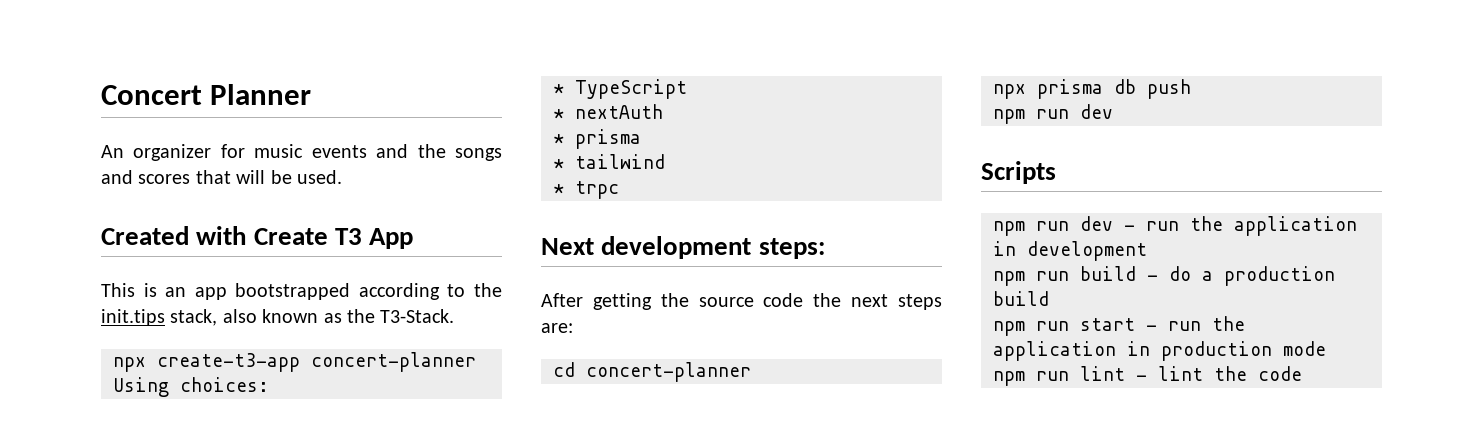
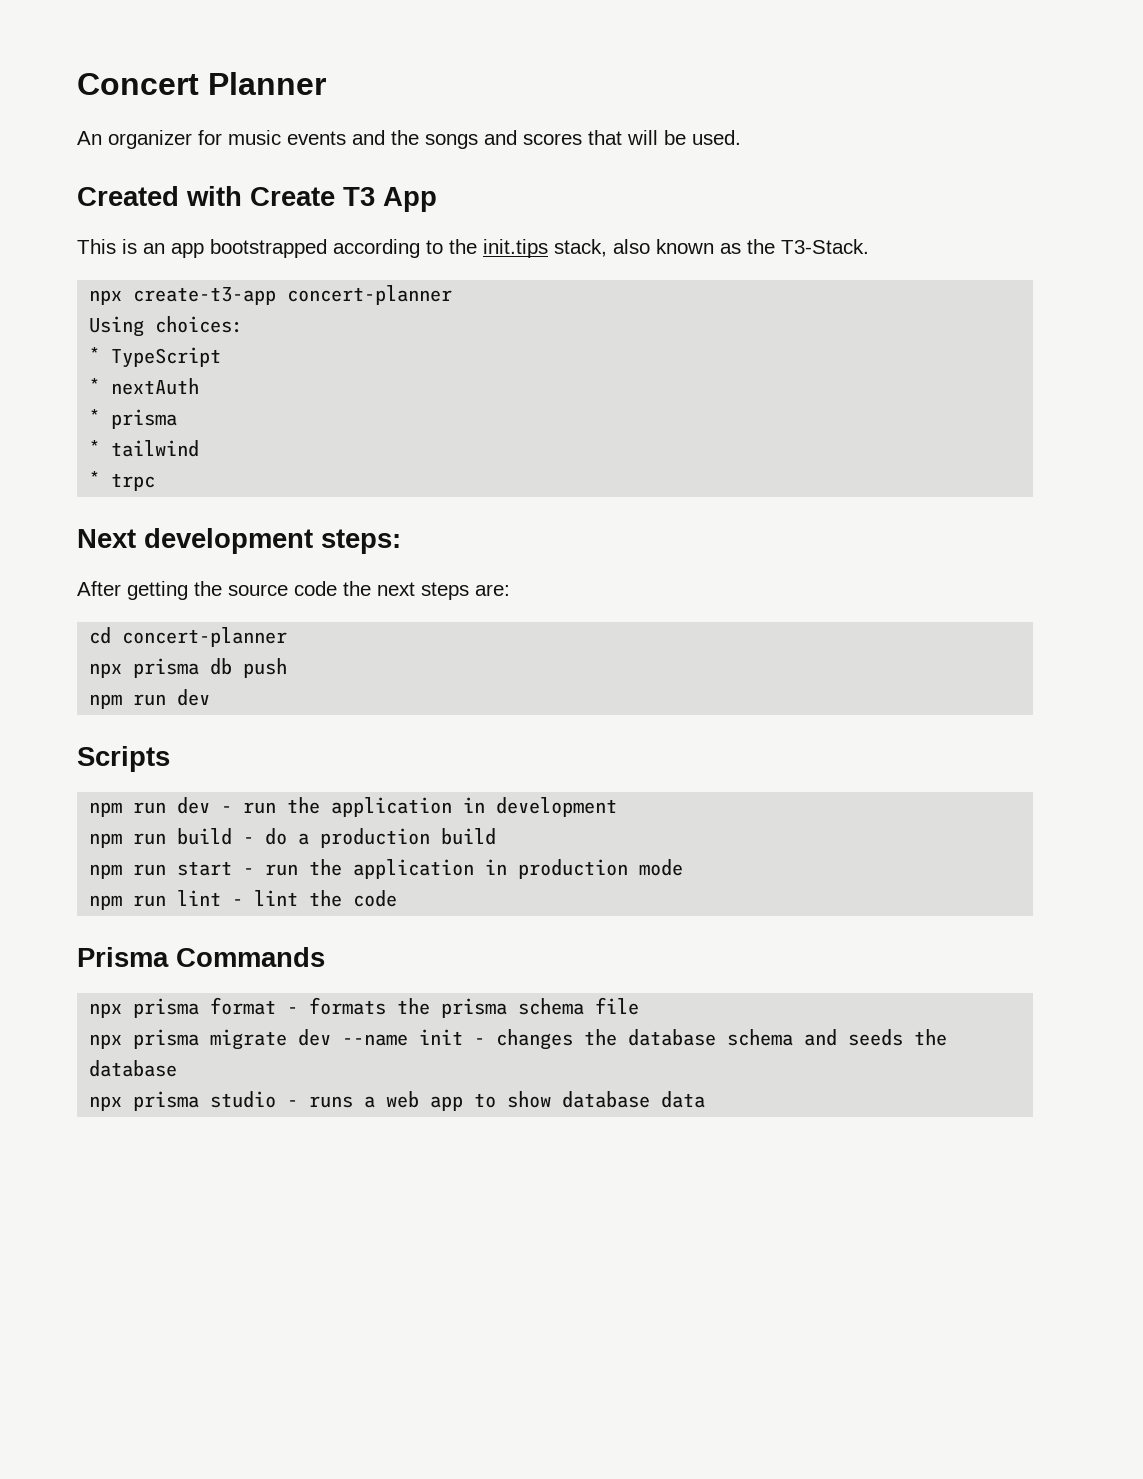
+ Prisma Commands
+ npx prisma format - formats the prisma schema file
+ npx prisma migrate dev --name init - changes the database schema and seeds the database
+ npx prisma studio - runs a web app to show database data

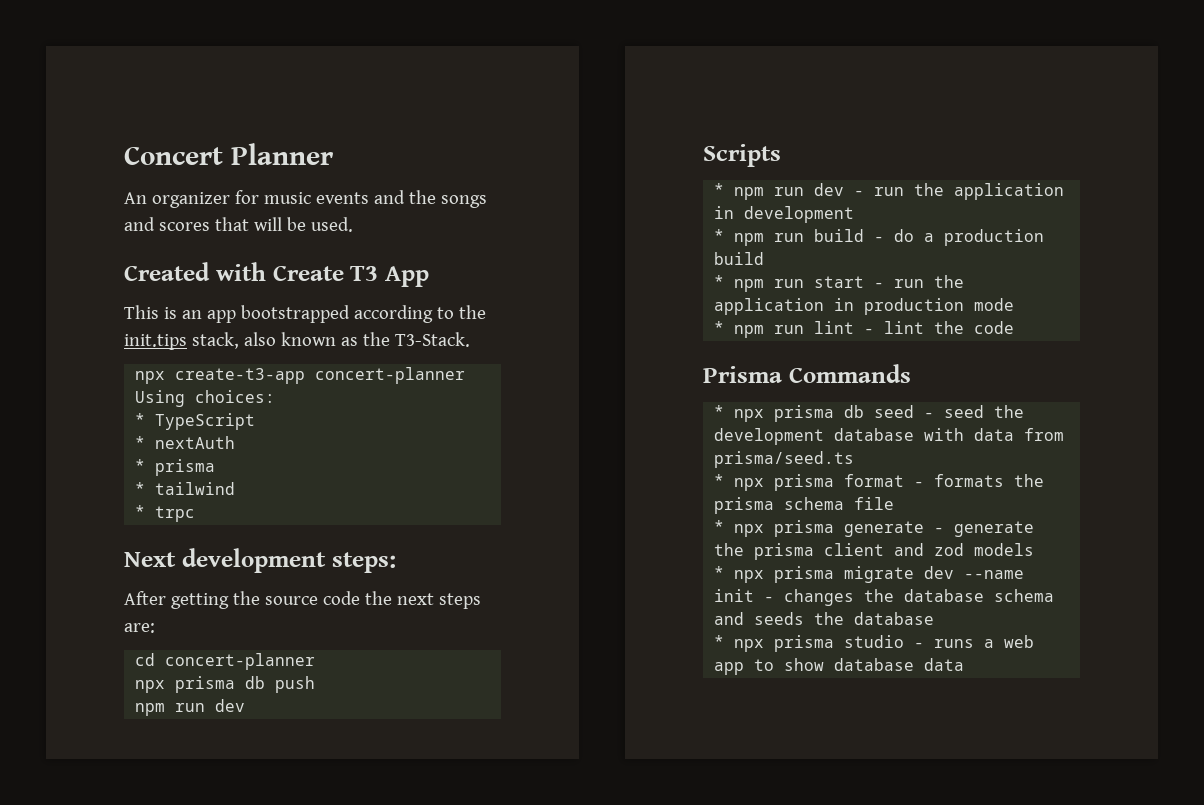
- npm run dev - run the application in development
+ * npm run dev - run the application in development
- npm run build - do a production build
+ * npm run build - do a production build
- npm run start - run the application in production mode
+ * npm run start - run the application in production mode
- npm run lint - lint the code
+ * npm run lint - lint the code
- npx prisma format - formats the prisma schema file
+ * npx prisma db seed - seed the development database with data from prisma/seed.ts
+ * npx prisma format - formats the prisma schema file
- npx prisma migrate dev --name init - changes the database schema and seeds the database
+ * npx prisma generate - generate the prisma client and zod models
+ * npx prisma migrate dev --name init - changes the database schema and seeds the database
- npx prisma studio - runs a web app to show database data
+ * npx prisma studio - runs a web app to show database data

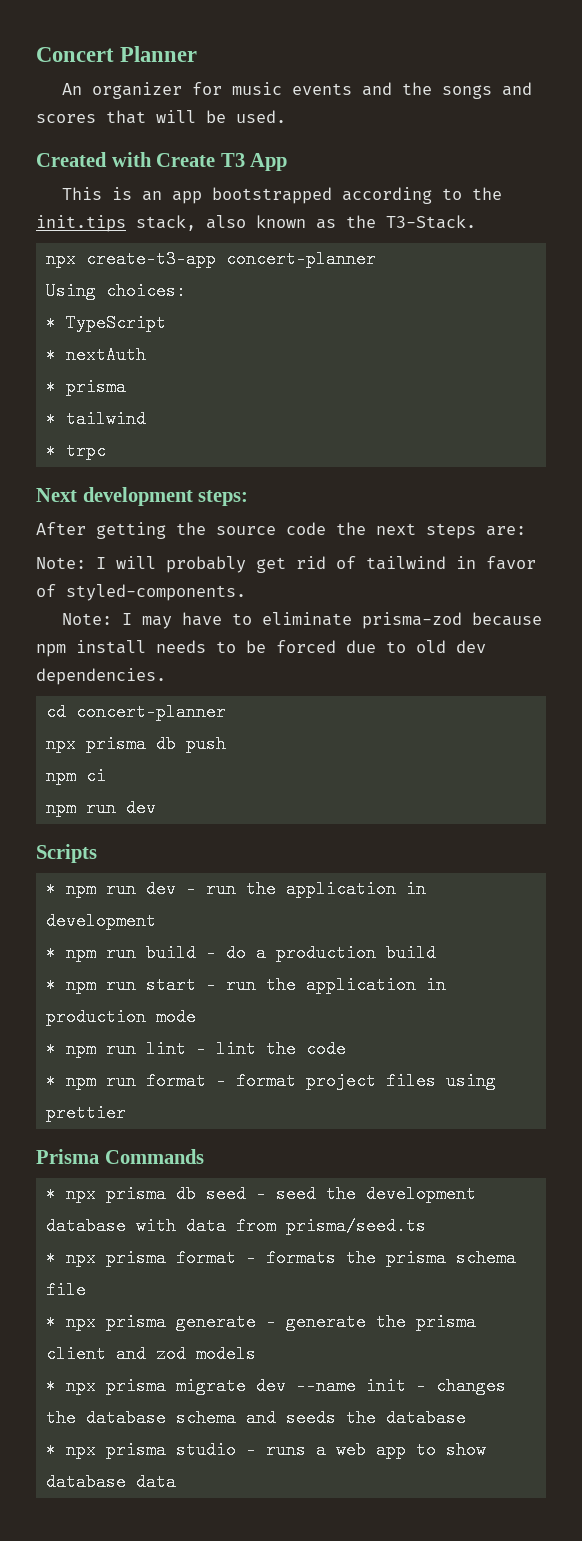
+ Note: I will probably get rid of tailwind in favor of styled-components.
+ Note: I may have to eliminate prisma-zod because npm install needs to be forced due to old dev dependencies.
+ npm ci
+ * npm run format - format project files using prettier

